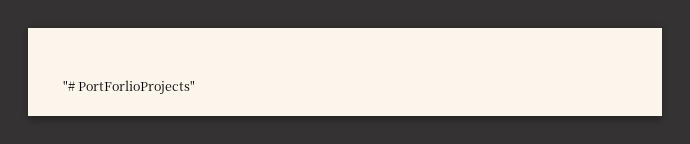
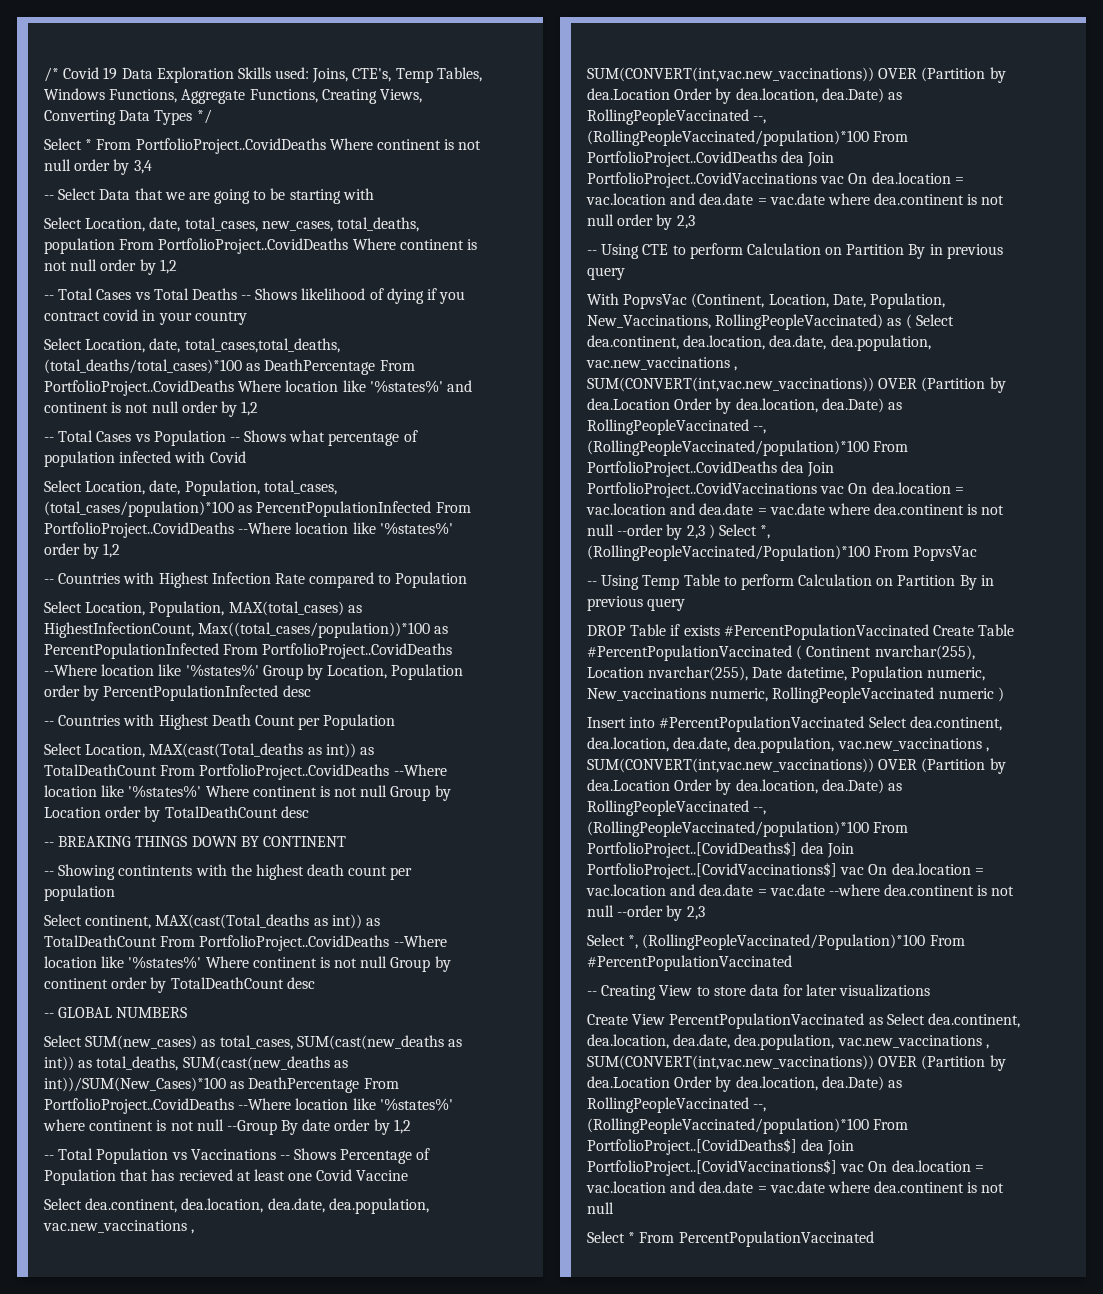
- "# PortForlioProjects"
+ /* Covid 19 Data Exploration Skills used: Joins, CTE's, Temp Tables, Windows Functions, Aggregate Functions, Creating Views, Converting Data Types */
+ Select * From PortfolioProject..CovidDeaths Where continent is not null order by 3,4
+ -- Select Data that we are going to be starting with
+ Select Location, date, total_cases, new_cases, total_deaths, population From PortfolioProject..CovidDeaths Where continent is not null order by 1,2
+ -- Total Cases vs Total Deaths -- Shows likelihood of dying if you contract covid in your country
+ Select Location, date, total_cases,total_deaths, (total_deaths/total_cases)*100 as DeathPercentage From PortfolioProject..CovidDeaths Where location like '%states%' and continent is not null order by 1,2
+ -- Total Cases vs Population -- Shows what percentage of population infected with Covid
+ Select Location, date, Population, total_cases, (total_cases/population)*100 as PercentPopulationInfected From PortfolioProject..CovidDeaths --Where location like '%states%' order by 1,2
+ -- Countries with Highest Infection Rate compared to Population
+ Select Location, Population, MAX(total_cases) as HighestInfectionCount, Max((total_cases/population))*100 as PercentPopulationInfected From PortfolioProject..CovidDeaths --Where location like '%states%' Group by Location, Population order by PercentPopulationInfected desc
+ -- Countries with Highest Death Count per Population
+ Select Location, MAX(cast(Total_deaths as int)) as TotalDeathCount From PortfolioProject..CovidDeaths --Where location like '%states%' Where continent is not null Group by Location order by TotalDeathCount desc
+ -- BREAKING THINGS DOWN BY CONTINENT
+ -- Showing contintents with the highest death count per population
+ Select continent, MAX(cast(Total_deaths as int)) as TotalDeathCount From PortfolioProject..CovidDeaths --Where location like '%states%' Where continent is not null Group by continent order by TotalDeathCount desc
+ -- GLOBAL NUMBERS
+ Select SUM(new_cases) as total_cases, SUM(cast(new_deaths as int)) as total_deaths, SUM(cast(new_deaths as int))/SUM(New_Cases)*100 as DeathPercentage From PortfolioProject..CovidDeaths --Where location like '%states%' where continent is not null --Group By date order by 1,2
+ -- Total Population vs Vaccinations -- Shows Percentage of Population that has recieved at least one Covid Vaccine
+ Select dea.continent, dea.location, dea.date, dea.population, vac.new_vaccinations , SUM(CONVERT(int,vac.new_vaccinations)) OVER (Partition by dea.Location Order by dea.location, dea.Date) as RollingPeopleVaccinated --, (RollingPeopleVaccinated/population)*100 From PortfolioProject..CovidDeaths dea Join PortfolioProject..CovidVaccinations vac On dea.location = vac.location and dea.date = vac.date where dea.continent is not null order by 2,3
+ -- Using CTE to perform Calculation on Partition By in previous query
+ With PopvsVac (Continent, Location, Date, Population, New_Vaccinations, RollingPeopleVaccinated) as ( Select dea.continent, dea.location, dea.date, dea.population, vac.new_vaccinations , SUM(CONVERT(int,vac.new_vaccinations)) OVER (Partition by dea.Location Order by dea.location, dea.Date) as RollingPeopleVaccinated --, (RollingPeopleVaccinated/population)*100 From PortfolioProject..CovidDeaths dea Join PortfolioProject..CovidVaccinations vac On dea.location = vac.location and dea.date = vac.date where dea.continent is not null --order by 2,3 ) Select *, (RollingPeopleVaccinated/Population)*100 From PopvsVac
+ -- Using Temp Table to perform Calculation on Partition By in previous query
+ DROP Table if exists #PercentPopulationVaccinated Create Table #PercentPopulationVaccinated ( Continent nvarchar(255), Location nvarchar(255), Date datetime, Population numeric, New_vaccinations numeric, RollingPeopleVaccinated numeric )
+ Insert into #PercentPopulationVaccinated Select dea.continent, dea.location, dea.date, dea.population, vac.new_vaccinations , SUM(CONVERT(int,vac.new_vaccinations)) OVER (Partition by dea.Location Order by dea.location, dea.Date) as RollingPeopleVaccinated --, (RollingPeopleVaccinated/population)*100 From PortfolioProject..[CovidDeaths$] dea Join PortfolioProject..[CovidVaccinations$] vac On dea.location = vac.location and dea.date = vac.date --where dea.continent is not null --order by 2,3
+ Select *, (RollingPeopleVaccinated/Population)*100 From #PercentPopulationVaccinated
+ -- Creating View to store data for later visualizations
+ Create View PercentPopulationVaccinated as Select dea.continent, dea.location, dea.date, dea.population, vac.new_vaccinations , SUM(CONVERT(int,vac.new_vaccinations)) OVER (Partition by dea.Location Order by dea.location, dea.Date) as RollingPeopleVaccinated --, (RollingPeopleVaccinated/population)*100 From PortfolioProject..[CovidDeaths$] dea Join PortfolioProject..[CovidVaccinations$] vac On dea.location = vac.location and dea.date = vac.date where dea.continent is not null
+ Select * From PercentPopulationVaccinated

